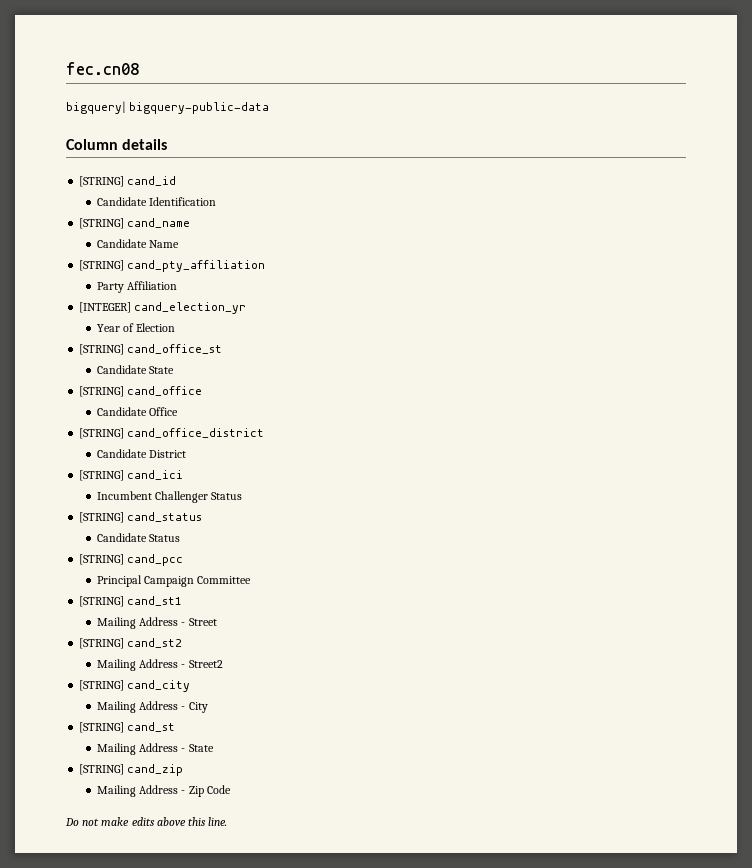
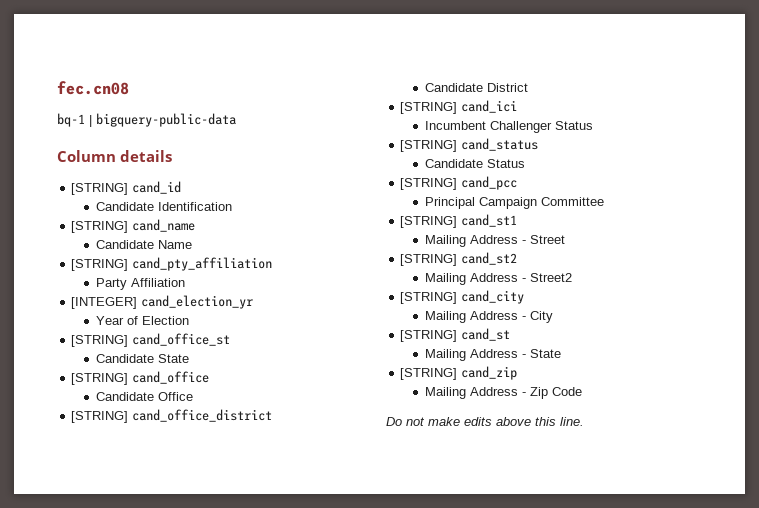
- bigquery| bigquery-public-data
+ bq-1 | bigquery-public-data

